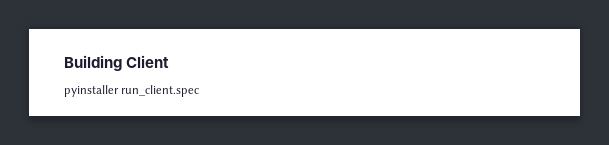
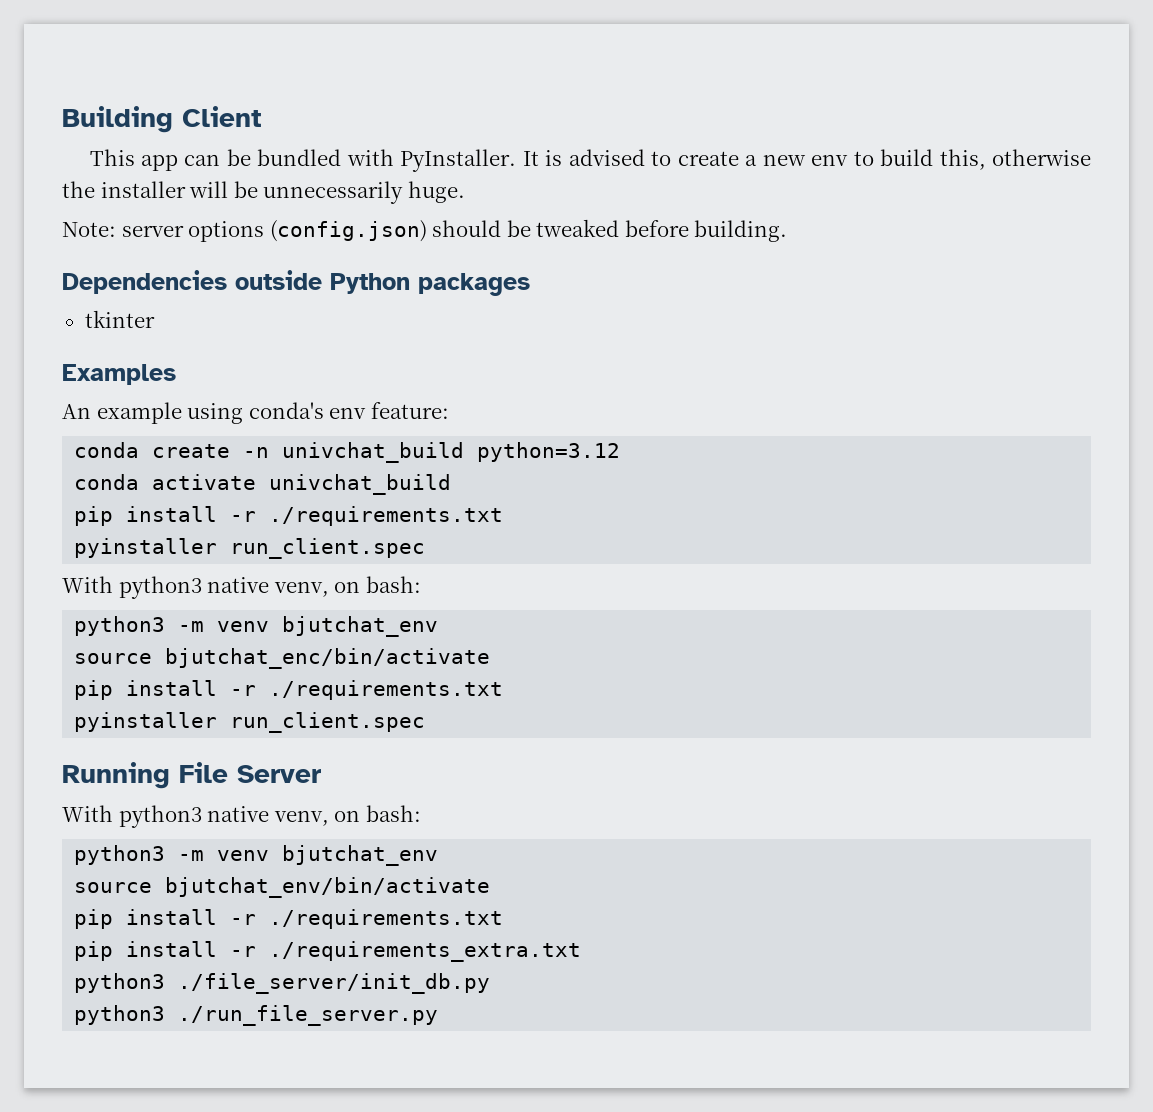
+ This app can be bundled with PyInstaller. It is advised to create a new env to build this, otherwise the installer will be unnecessarily huge.
+ Note: server options (config.json) should be tweaked before building.
+ Dependencies outside Python packages
+ tkinter
+ Examples
+ An example using conda's env feature:
+ conda create -n univchat_build python=3.12
+ conda activate univchat_build
+ pip install -r ./requirements.txt
  pyinstaller run_client.spec
+ With python3 native venv, on bash:
+ python3 -m venv bjutchat_env
+ source bjutchat_enc/bin/activate
+ pip install -r ./requirements.txt
+ pyinstaller run_client.spec
+ Running File Server
+ With python3 native venv, on bash:
+ python3 -m venv bjutchat_env
+ source bjutchat_env/bin/activate
+ pip install -r ./requirements.txt
+ pip install -r ./requirements_extra.txt
+ python3 ./file_server/init_db.py
+ python3 ./run_file_server.py

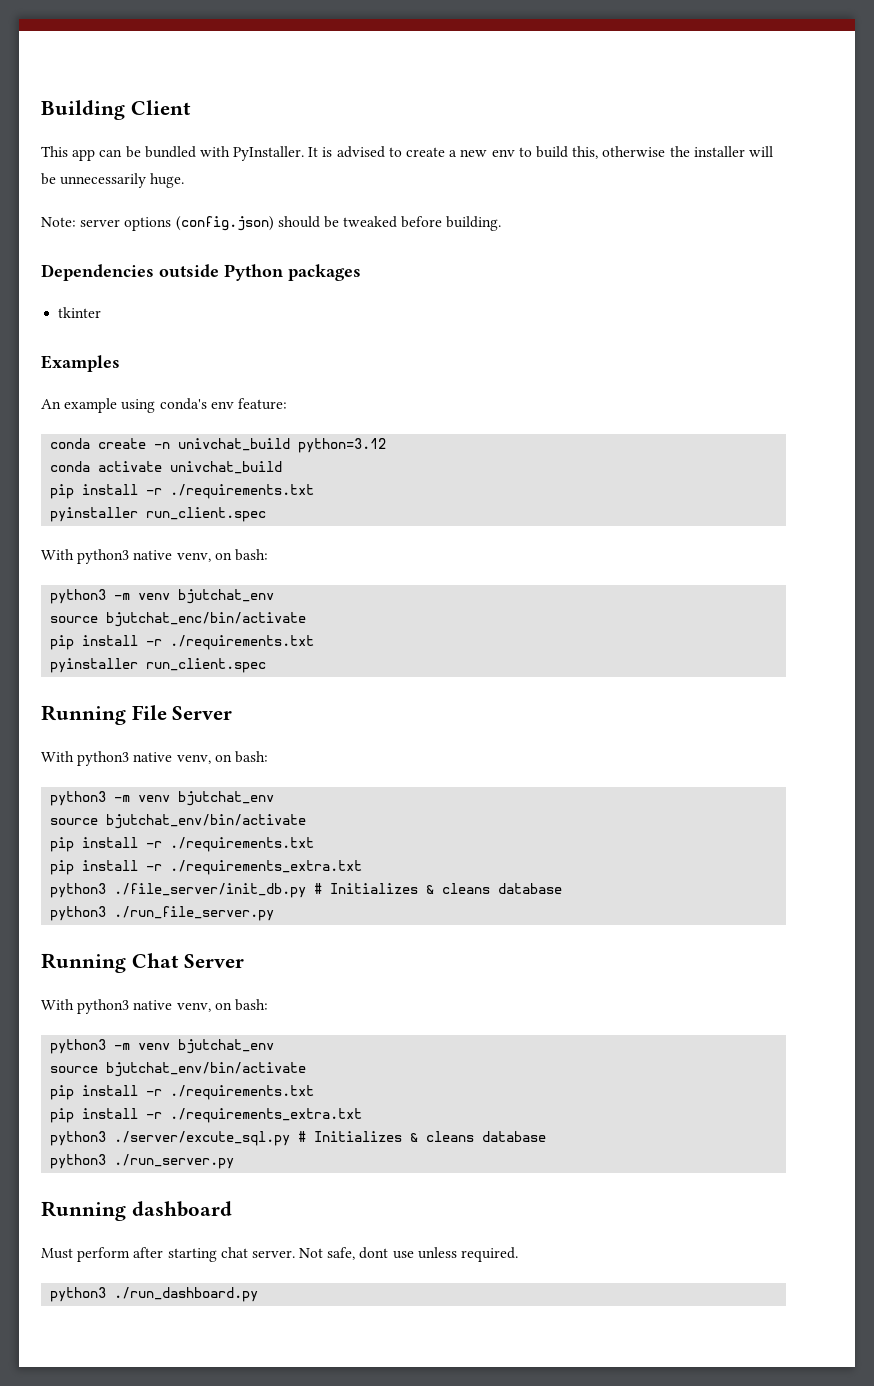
- python3 ./file_server/init_db.py
+ python3 ./file_server/init_db.py # Initializes & cleans database
  python3 ./run_file_server.py
+ Running Chat Server
+ With python3 native venv, on bash:
+ python3 -m venv bjutchat_env
+ source bjutchat_env/bin/activate
+ pip install -r ./requirements.txt
+ pip install -r ./requirements_extra.txt
+ python3 ./server/excute_sql.py # Initializes & cleans database
+ python3 ./run_server.py
+ Running dashboard
+ Must perform after starting chat server. Not safe, dont use unless required.
+ python3 ./run_dashboard.py

